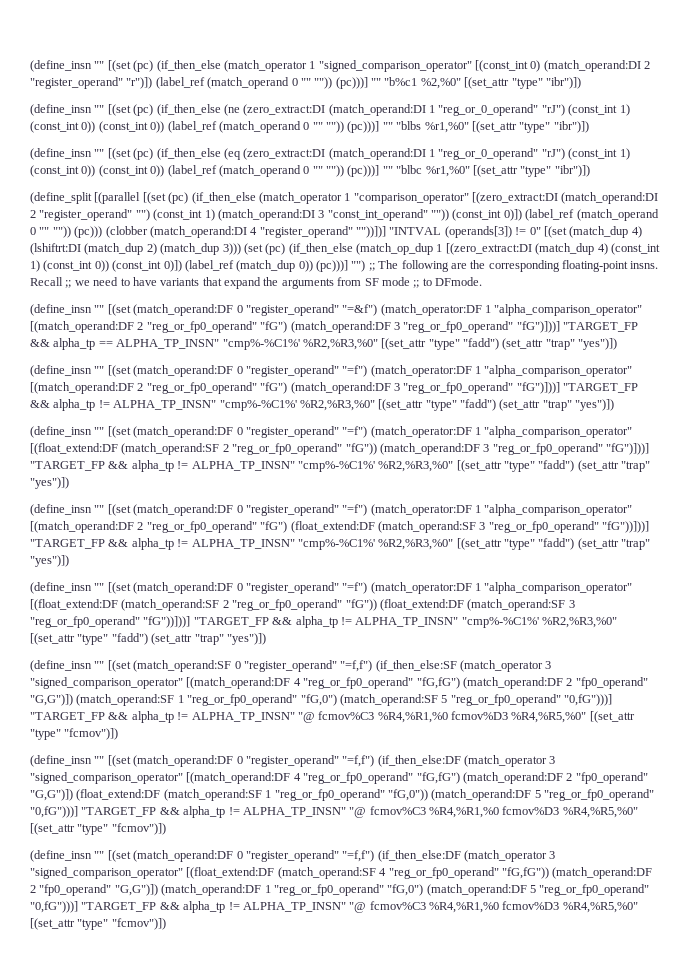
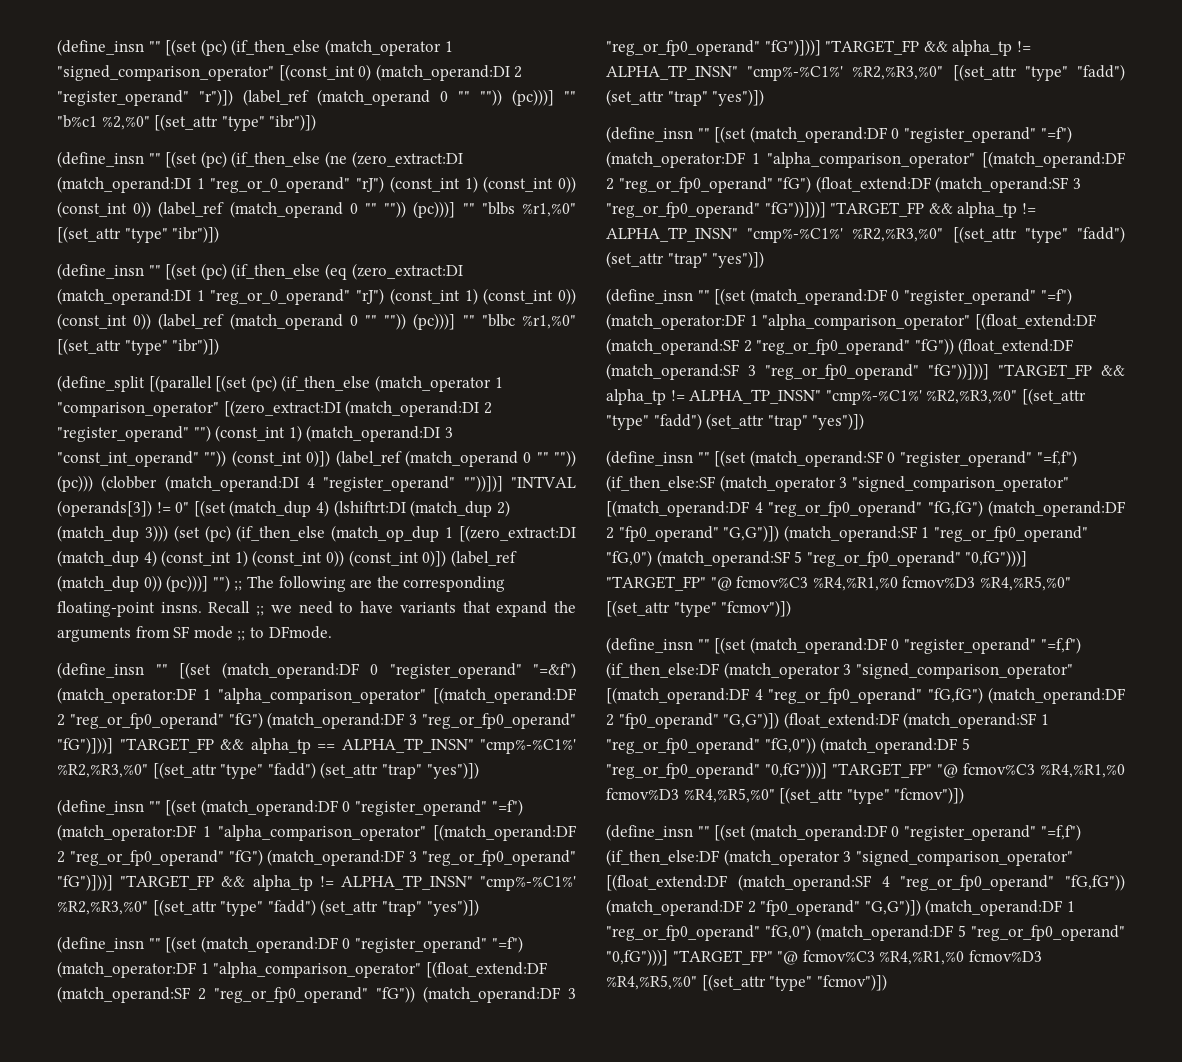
- (define_insn "" [(set (match_operand:SF 0 "register_operand" "=f,f") (if_then_else:SF (match_operator 3 "signed_comparison_operator" [(match_operand:DF 4 "reg_or_fp0_operand" "fG,fG") (match_operand:DF 2 "fp0_operand" "G,G")]) (match_operand:SF 1 "reg_or_fp0_operand" "fG,0") (match_operand:SF 5 "reg_or_fp0_operand" "0,fG")))] "TARGET_FP && alpha_tp != ALPHA_TP_INSN" "@ fcmov%C3 %R4,%R1,%0 fcmov%D3 %R4,%R5,%0" [(set_attr "type" "fcmov")])
+ (define_insn "" [(set (match_operand:SF 0 "register_operand" "=f,f") (if_then_else:SF (match_operator 3 "signed_comparison_operator" [(match_operand:DF 4 "reg_or_fp0_operand" "fG,fG") (match_operand:DF 2 "fp0_operand" "G,G")]) (match_operand:SF 1 "reg_or_fp0_operand" "fG,0") (match_operand:SF 5 "reg_or_fp0_operand" "0,fG")))] "TARGET_FP" "@ fcmov%C3 %R4,%R1,%0 fcmov%D3 %R4,%R5,%0" [(set_attr "type" "fcmov")])
- (define_insn "" [(set (match_operand:DF 0 "register_operand" "=f,f") (if_then_else:DF (match_operator 3 "signed_comparison_operator" [(match_operand:DF 4 "reg_or_fp0_operand" "fG,fG") (match_operand:DF 2 "fp0_operand" "G,G")]) (float_extend:DF (match_operand:SF 1 "reg_or_fp0_operand" "fG,0")) (match_operand:DF 5 "reg_or_fp0_operand" "0,fG")))] "TARGET_FP && alpha_tp != ALPHA_TP_INSN" "@ fcmov%C3 %R4,%R1,%0 fcmov%D3 %R4,%R5,%0" [(set_attr "type" "fcmov")])
+ (define_insn "" [(set (match_operand:DF 0 "register_operand" "=f,f") (if_then_else:DF (match_operator 3 "signed_comparison_operator" [(match_operand:DF 4 "reg_or_fp0_operand" "fG,fG") (match_operand:DF 2 "fp0_operand" "G,G")]) (float_extend:DF (match_operand:SF 1 "reg_or_fp0_operand" "fG,0")) (match_operand:DF 5 "reg_or_fp0_operand" "0,fG")))] "TARGET_FP" "@ fcmov%C3 %R4,%R1,%0 fcmov%D3 %R4,%R5,%0" [(set_attr "type" "fcmov")])
- (define_insn "" [(set (match_operand:DF 0 "register_operand" "=f,f") (if_then_else:DF (match_operator 3 "signed_comparison_operator" [(float_extend:DF (match_operand:SF 4 "reg_or_fp0_operand" "fG,fG")) (match_operand:DF 2 "fp0_operand" "G,G")]) (match_operand:DF 1 "reg_or_fp0_operand" "fG,0") (match_operand:DF 5 "reg_or_fp0_operand" "0,fG")))] "TARGET_FP && alpha_tp != ALPHA_TP_INSN" "@ fcmov%C3 %R4,%R1,%0 fcmov%D3 %R4,%R5,%0" [(set_attr "type" "fcmov")])
+ (define_insn "" [(set (match_operand:DF 0 "register_operand" "=f,f") (if_then_else:DF (match_operator 3 "signed_comparison_operator" [(float_extend:DF (match_operand:SF 4 "reg_or_fp0_operand" "fG,fG")) (match_operand:DF 2 "fp0_operand" "G,G")]) (match_operand:DF 1 "reg_or_fp0_operand" "fG,0") (match_operand:DF 5 "reg_or_fp0_operand" "0,fG")))] "TARGET_FP" "@ fcmov%C3 %R4,%R1,%0 fcmov%D3 %R4,%R5,%0" [(set_attr "type" "fcmov")])

